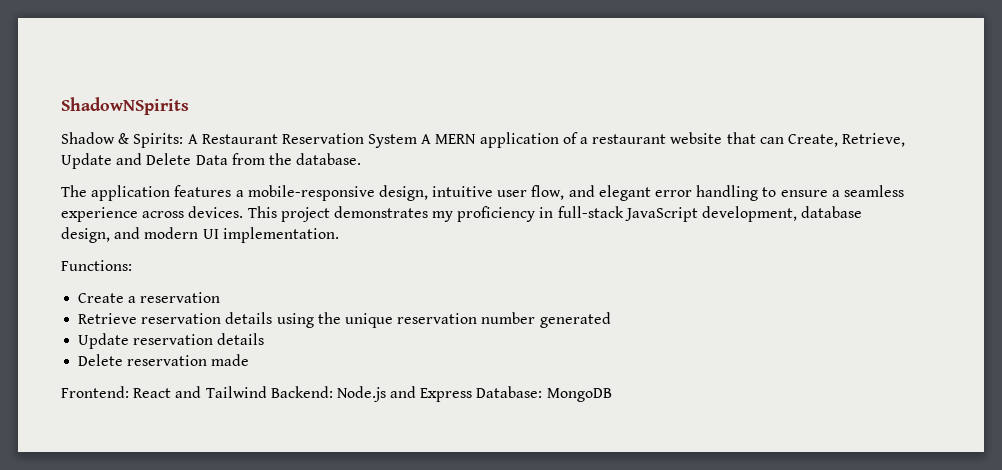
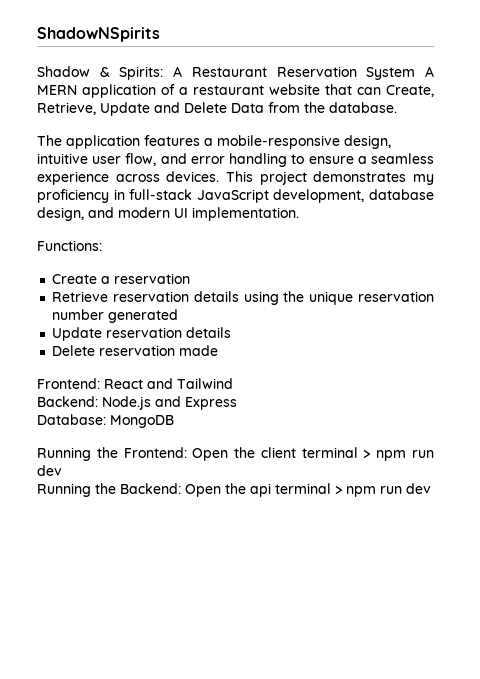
- The application features a mobile-responsive design, intuitive user flow, and elegant error handling to ensure a seamless experience across devices.
+ The application features a mobile-responsive design, intuitive user flow, and error handling to ensure a seamless experience across devices.
- Frontend: React and Tailwind Backend: Node.js and Express Database: MongoDB
+ Frontend: React and Tailwind
+ Backend: Node.js and Express
+ Database: MongoDB
+ Running the Frontend: Open the client terminal > npm run dev
+ Running the Backend: Open the api terminal > npm run dev

